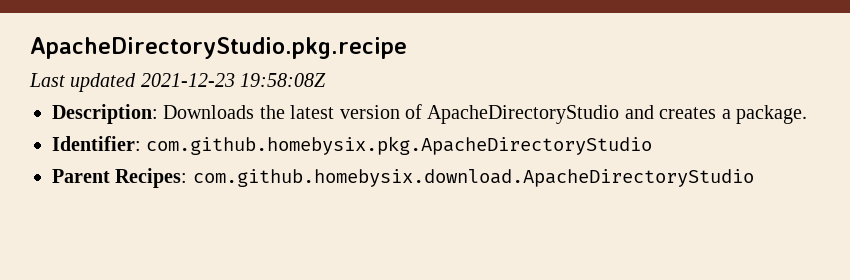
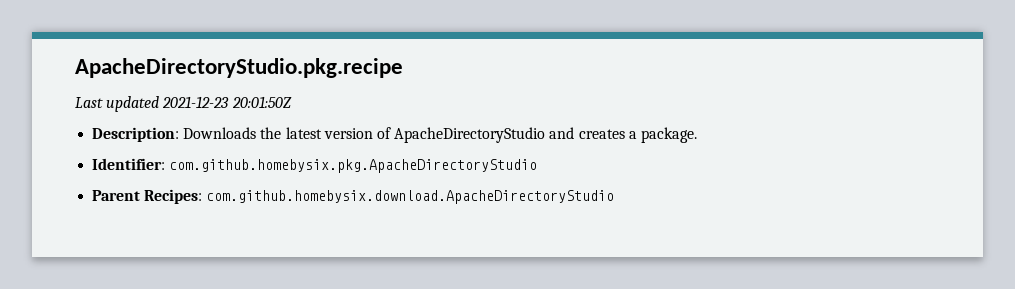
- Last updated 2021-12-23 19:58:08Z
+ Last updated 2021-12-23 20:01:50Z

